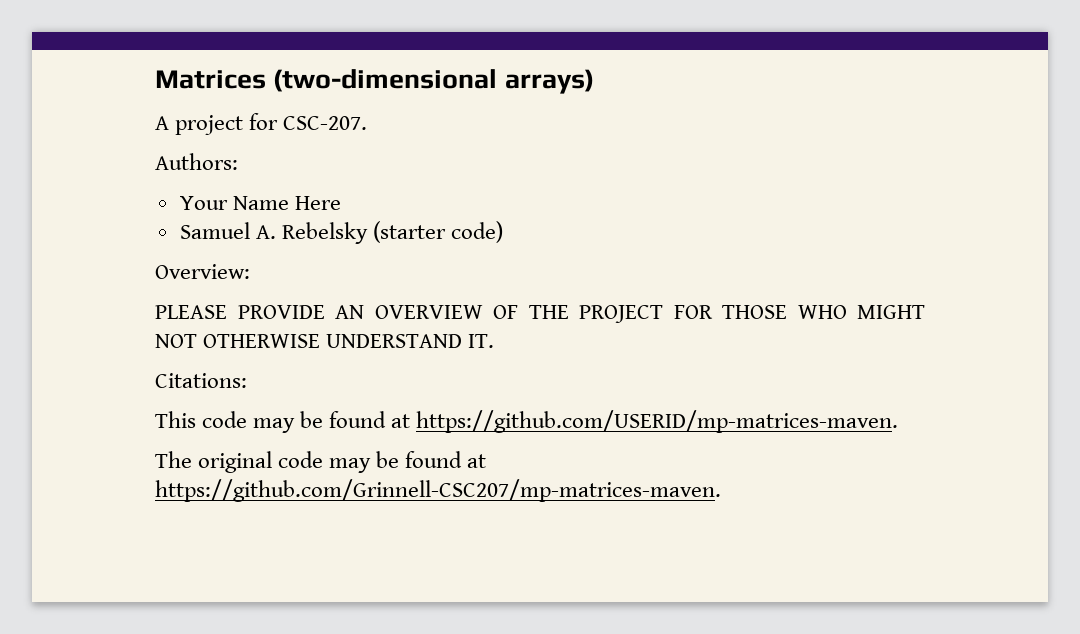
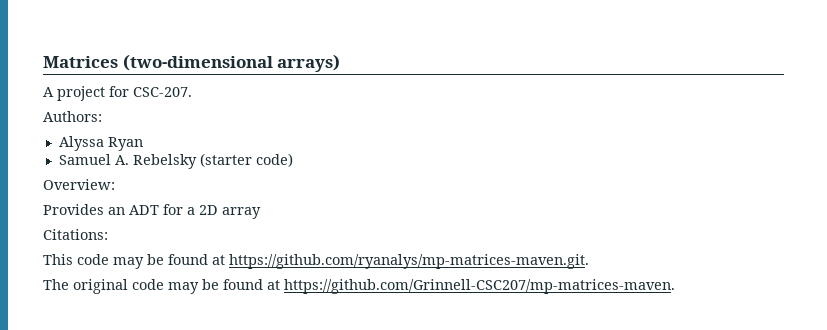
- Your Name Here
+ Alyssa Ryan
- PLEASE PROVIDE AN OVERVIEW OF THE PROJECT FOR THOSE WHO MIGHT NOT OTHERWISE UNDERSTAND IT.
+ Provides an ADT for a 2D array
- This code may be found at https://github.com/USERID/mp-matrices-maven.
+ This code may be found at https://github.com/ryanalys/mp-matrices-maven.git.

